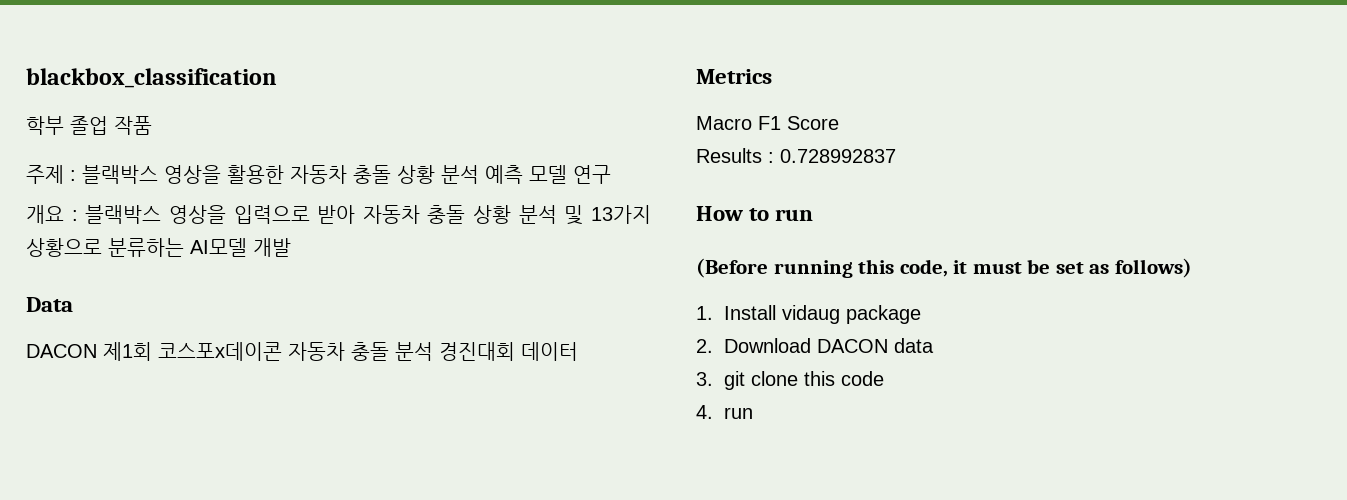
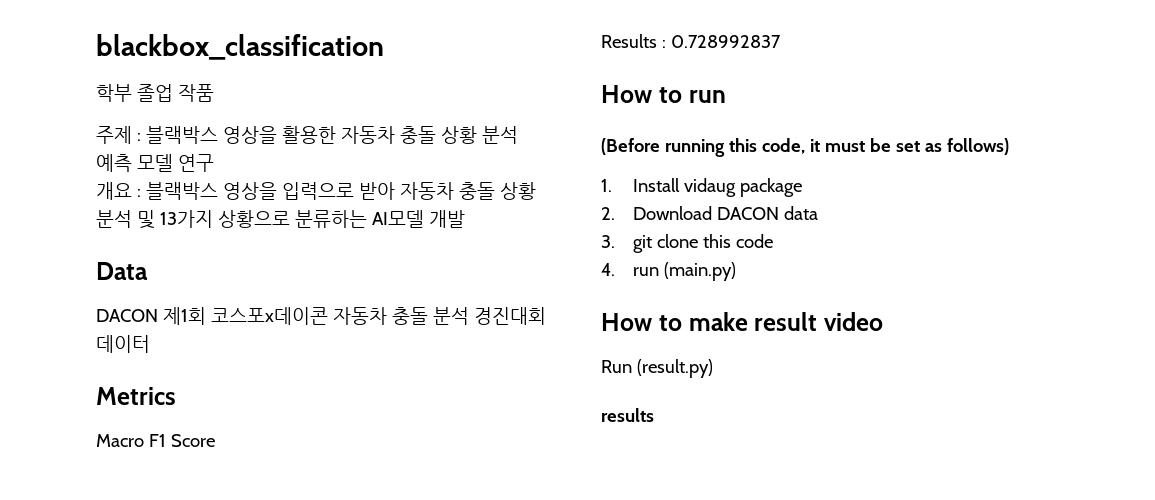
- 4. run
+ 4. run (main.py)
+ How to make result video
+ Run (result.py)
+ results

